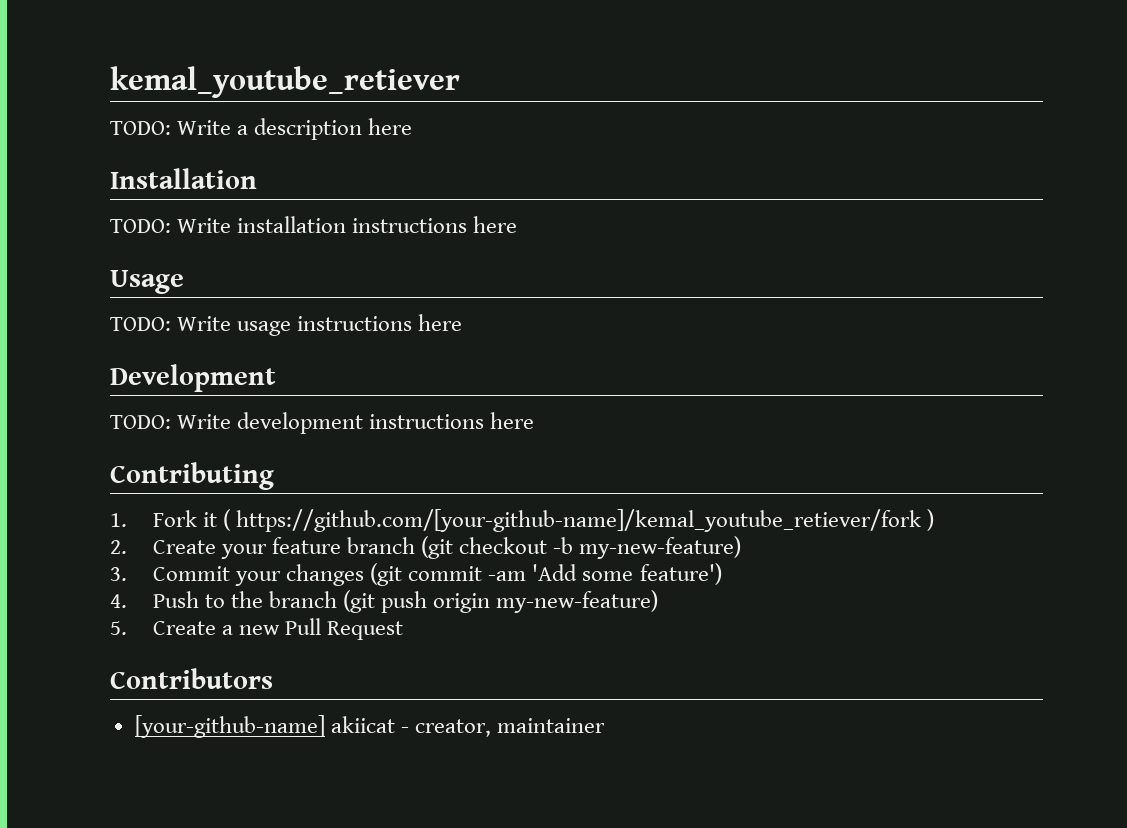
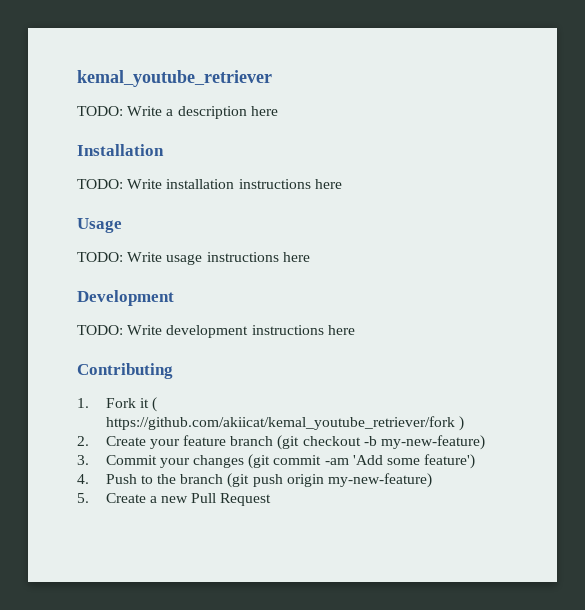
- kemal_youtube_retiever
+ kemal_youtube_retriever
- 1. Fork it ( https://github.com/[your-github-name]/kemal_youtube_retiever/fork )
+ 1. Fork it ( https://github.com/akiicat/kemal_youtube_retriever/fork )
- Contributors
- [your-github-name] akiicat - creator, maintainer

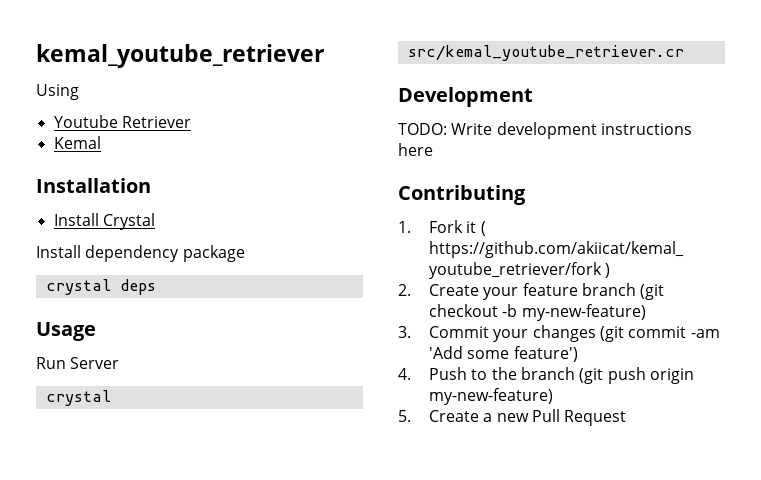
- TODO: Write a description here
+ Using
+ Youtube Retriever
+ Kemal
  Installation
- TODO: Write installation instructions here
+ Install Crystal
+ Install dependency package
+ crystal deps
  Usage
- TODO: Write usage instructions here
+ Run Server
+ crystal src/kemal_youtube_retriever.cr

